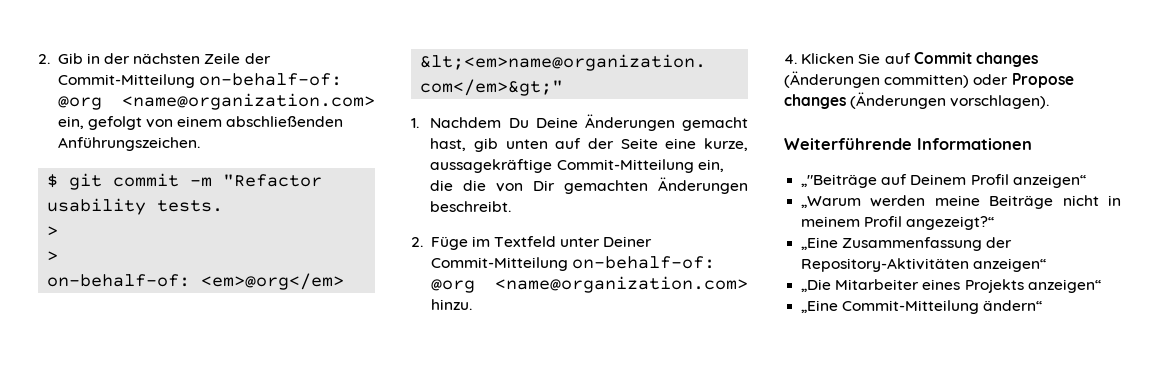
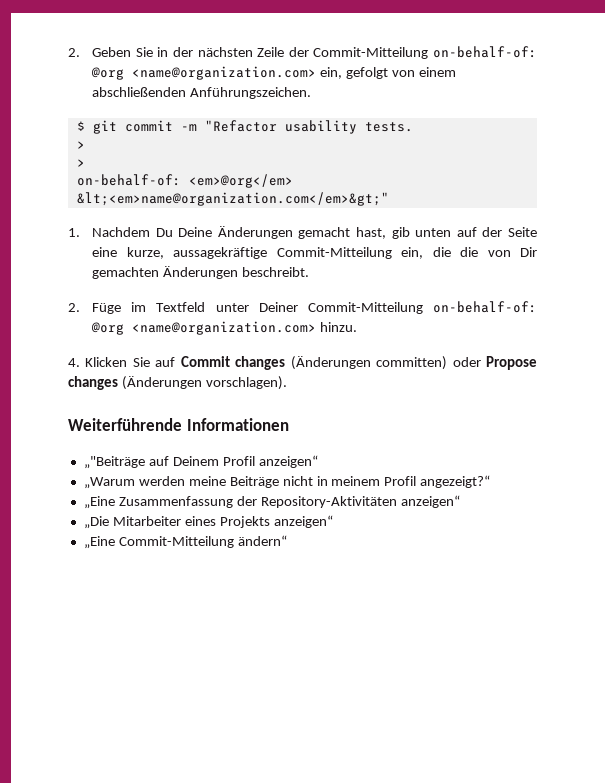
- 2. Gib in der nächsten Zeile der Commit-Mitteilung on-behalf-of: @org <name@organization.com> ein, gefolgt von einem abschließenden Anführungszeichen.
+ 2. Geben Sie in der nächsten Zeile der Commit-Mitteilung on-behalf-of: @org <name@organization.com> ein, gefolgt von einem abschließenden Anführungszeichen.

